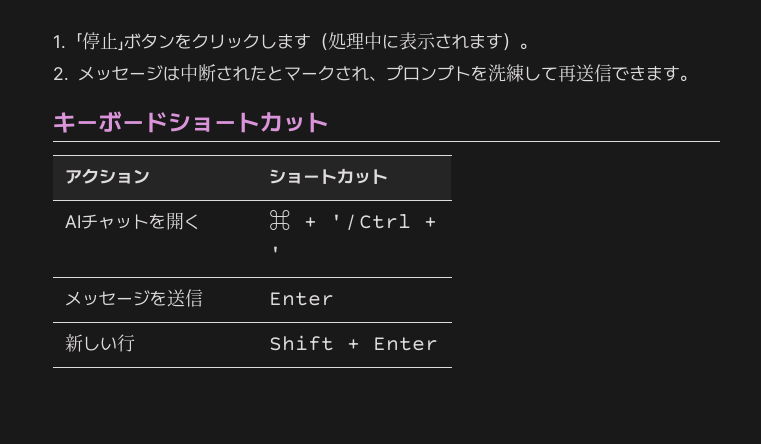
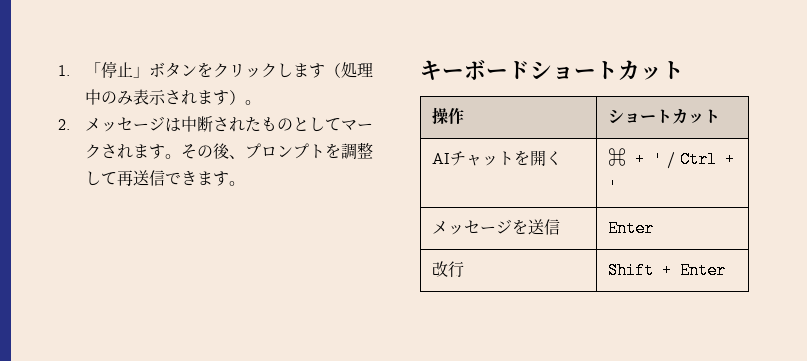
- 1.「停止」ボタンをクリックします（処理中に表示されます）。
+ 1.「停止」ボタンをクリックします（処理中のみ表示されます）。
- 2.メッセージは中断されたとマークされ、プロンプトを洗練して再送信できます。
+ 2.メッセージは中断されたものとしてマークされます。その後、プロンプトを調整して再送信できます。
- アクション | ショートカット
+ 操作 | ショートカット
- 新しい行 | Shift + Enter
+ 改行 | Shift + Enter

